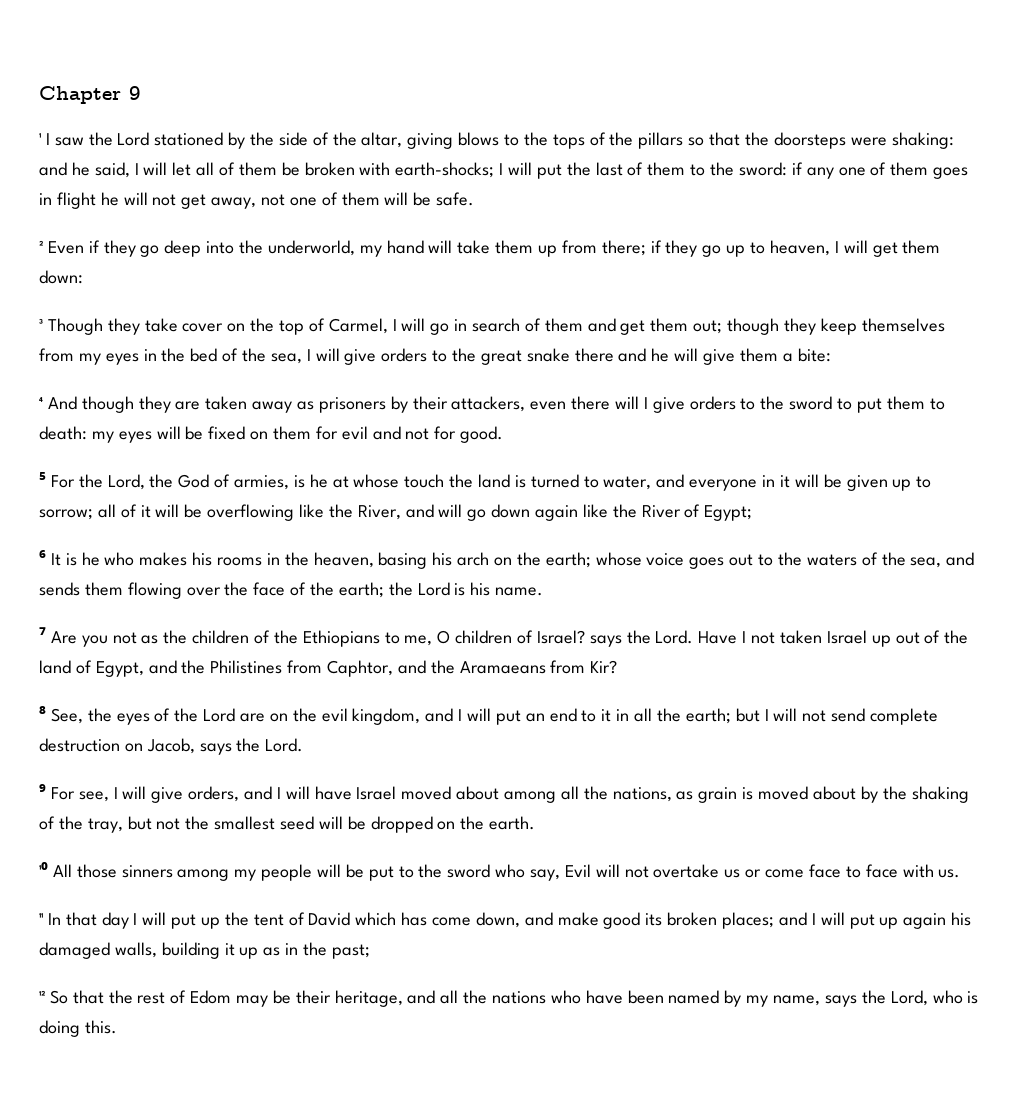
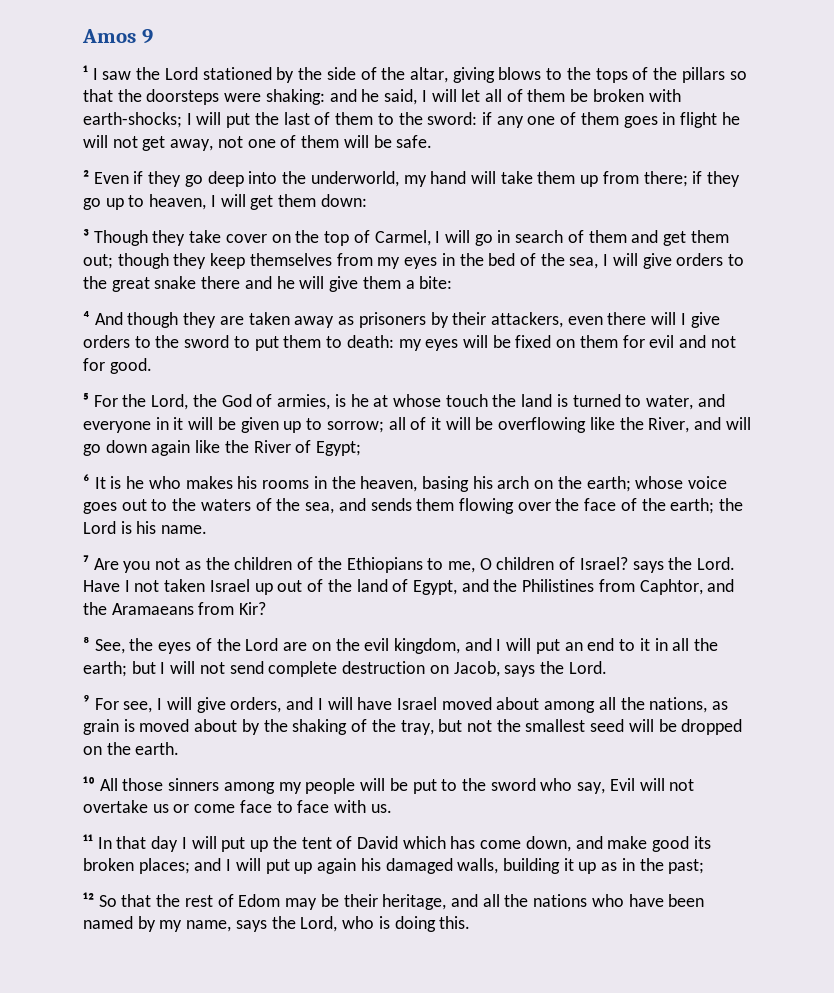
- Chapter 9
+ Amos 9

